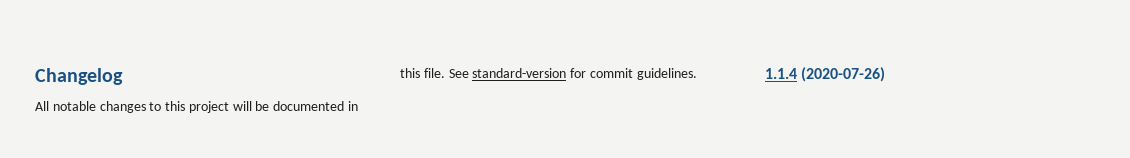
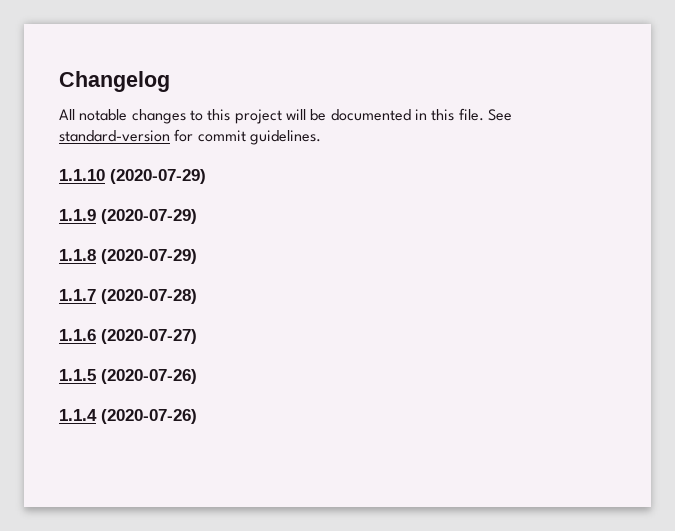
+ 1.1.10 (2020-07-29)
+ 1.1.9 (2020-07-29)
+ 1.1.8 (2020-07-29)
+ 1.1.7 (2020-07-28)
+ 1.1.6 (2020-07-27)
+ 1.1.5 (2020-07-26)

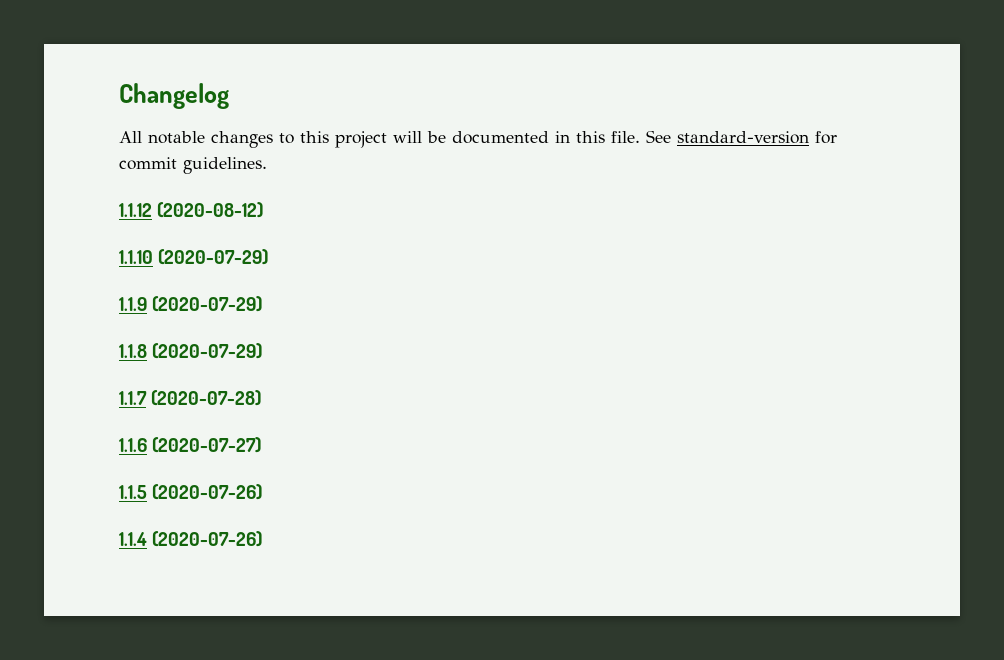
+ 1.1.12 (2020-08-12)

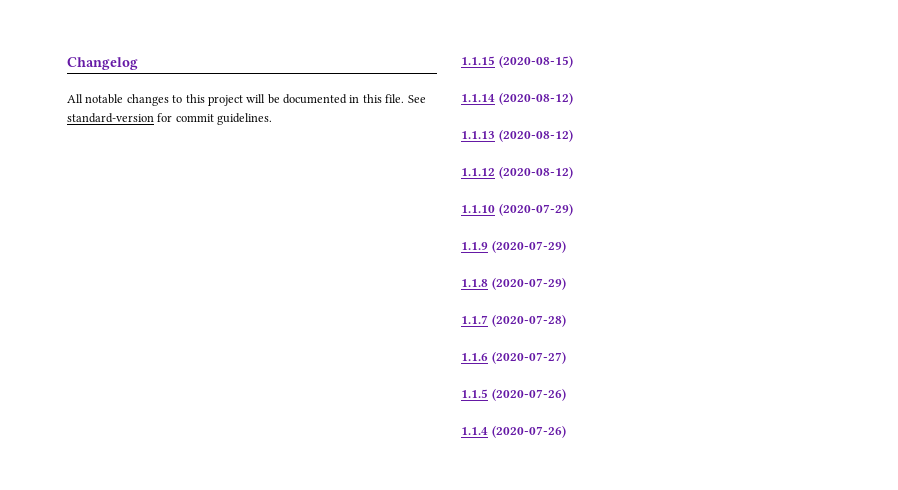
+ 1.1.15 (2020-08-15)
+ 1.1.14 (2020-08-12)
+ 1.1.13 (2020-08-12)

